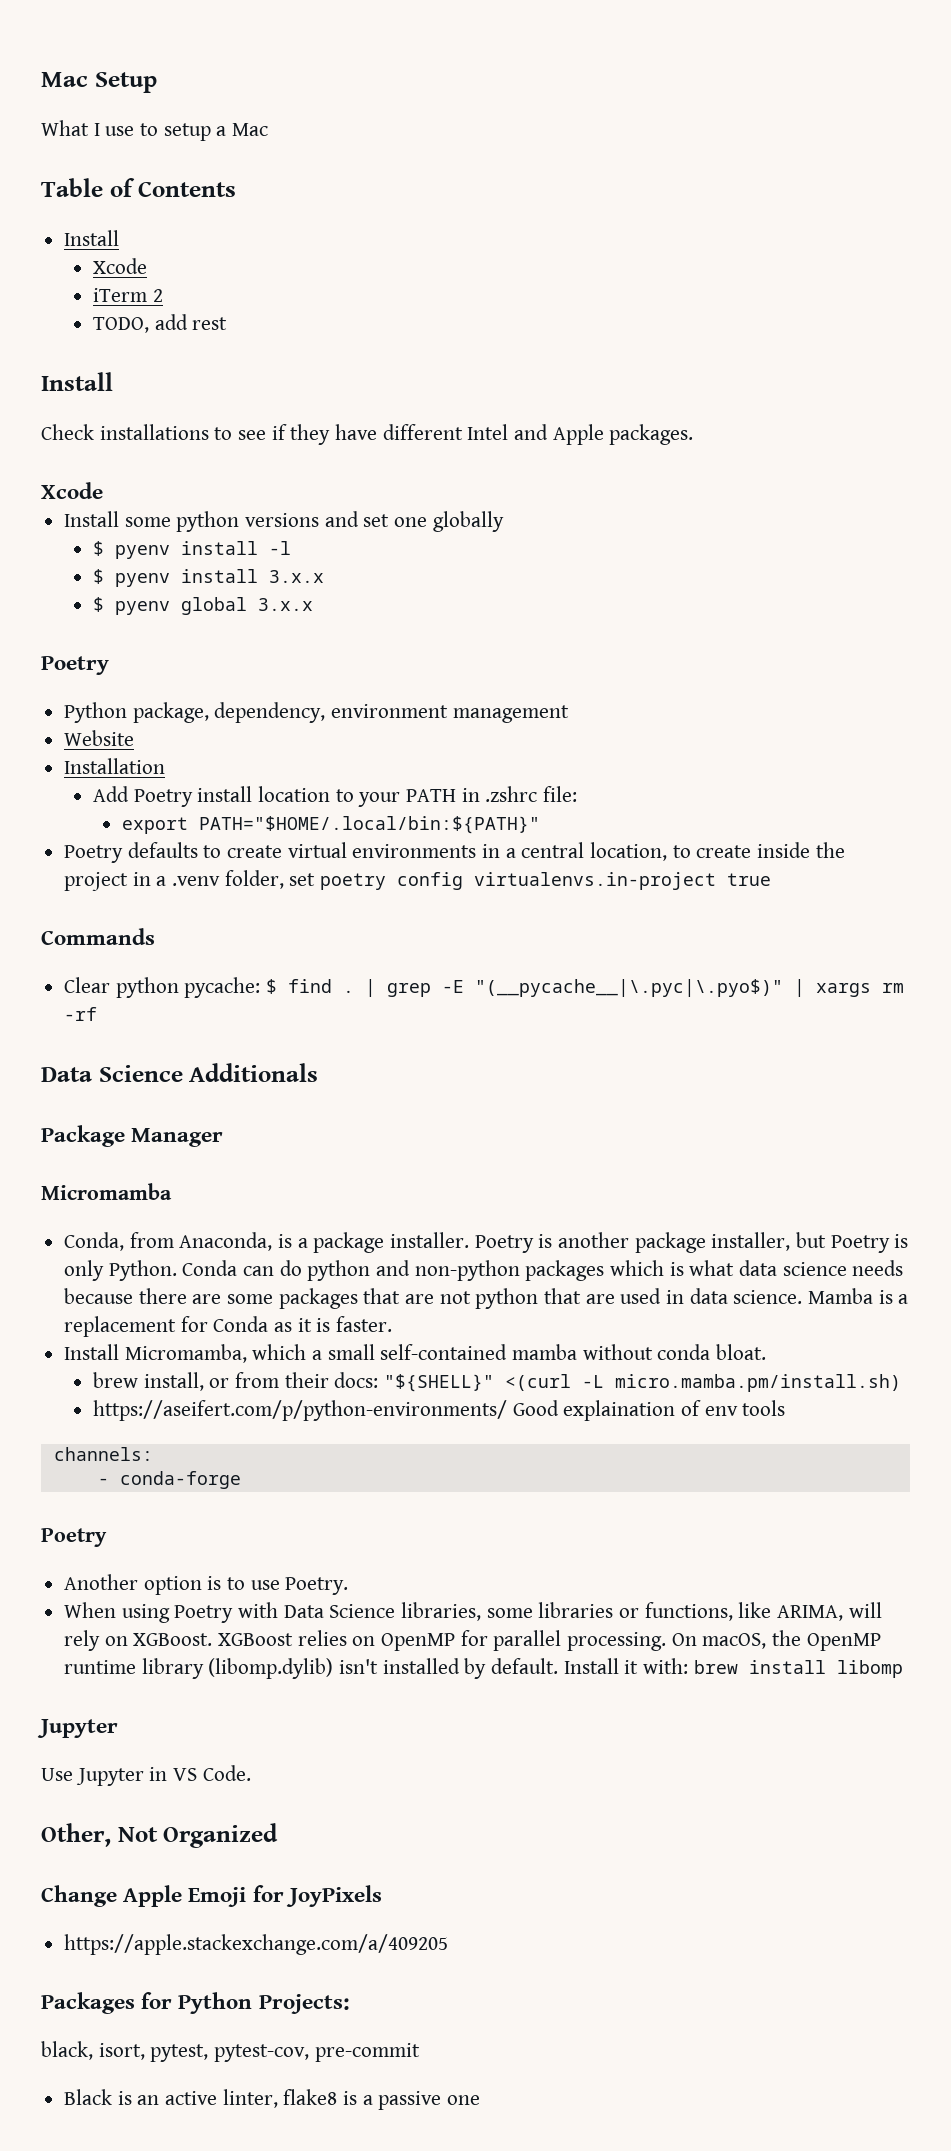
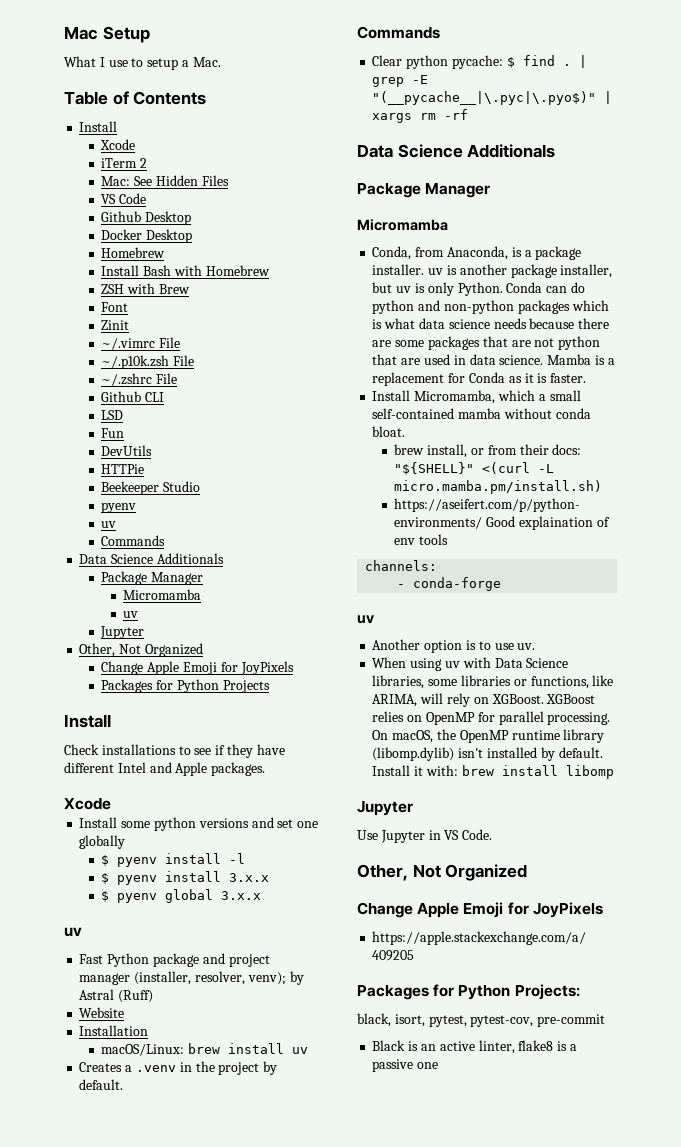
- What I use to setup a Mac
+ What I use to setup a Mac.
- TODO, add rest
+ Mac: See Hidden Files
+ VS Code
+ Github Desktop
+ Docker Desktop
+ Homebrew
+ Install Bash with Homebrew
+ ZSH with Brew
+ Font
+ Zinit
+ ~/.vimrc File
+ ~/.p10k.zsh File
+ ~/.zshrc File
+ Github CLI
+ LSD
+ Fun
+ DevUtils
+ HTTPie
+ Beekeeper Studio
+ pyenv
+ uv
+ Commands
+ Data Science Additionals
+ Package Manager
+ Micromamba
+ uv
+ Jupyter
+ Other, Not Organized
+ Change Apple Emoji for JoyPixels
+ Packages for Python Projects
  $ pyenv global 3.x.x
- Poetry
- Python package, dependency, environment management
+ uv
+ Fast Python package and project manager (installer, resolver, venv); by Astral (Ruff)
  Website
  Installation
- Add Poetry install location to your PATH in .zshrc file:
- export PATH="$HOME/.local/bin:${PATH}"
- Poetry defaults to create virtual environments in a central location, to create inside the project in a .venv folder, set poetry config virtualenvs.in-project true
+ macOS/Linux: brew install uv
+ Creates a .venv in the project by default.
- Conda, from Anaconda, is a package installer. Poetry is another package installer, but Poetry is only Python.
+ Conda, from Anaconda, is a package installer. uv is another package installer, but uv is only Python.
  - conda-forge
- Poetry
+ uv
- Another option is to use Poetry.
+ Another option is to use uv.
- When using Poetry with Data Science libraries, some libraries or functions, like ARIMA, will rely on XGBoost.
+ When using uv with Data Science libraries, some libraries or functions, like ARIMA, will rely on XGBoost.

